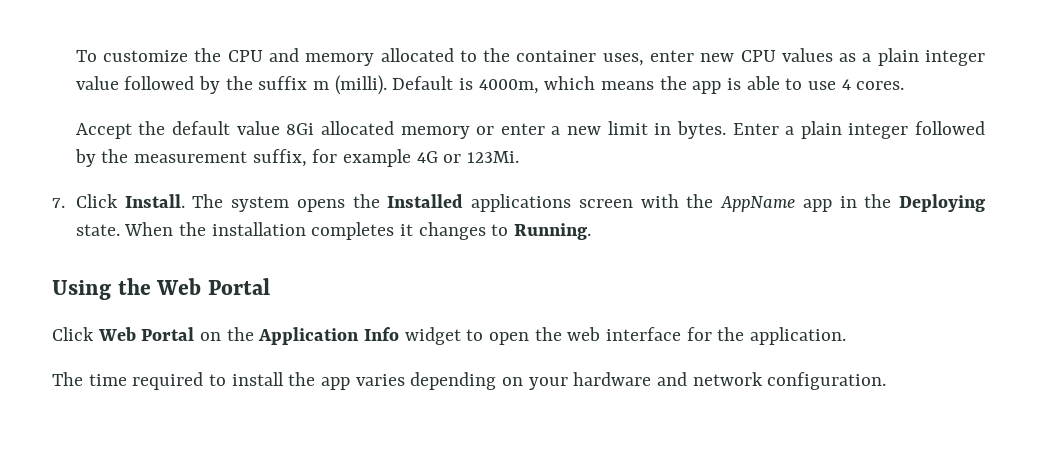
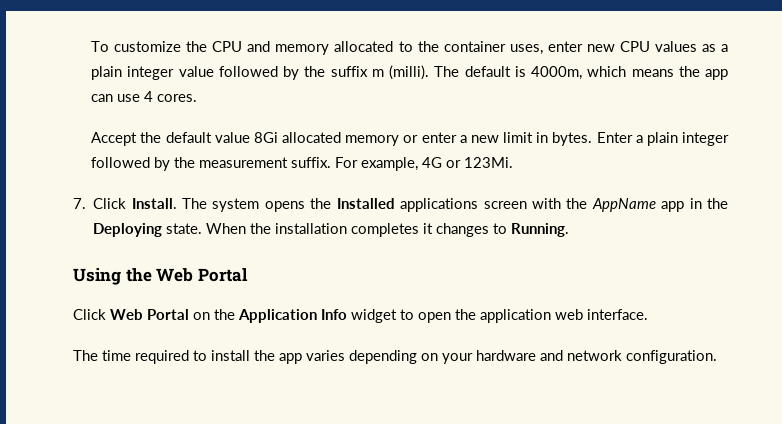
- Default is 4000m, which means the app is able to use 4 cores.
+ The default is 4000m, which means the app can use 4 cores.
- Enter a plain integer followed by the measurement suffix, for example 4G or 123Mi.
+ Enter a plain integer followed by the measurement suffix. For example, 4G or 123Mi.
- Click Web Portal on the Application Info widget to open the web interface for the application.
+ Click Web Portal on the Application Info widget to open the application web interface.

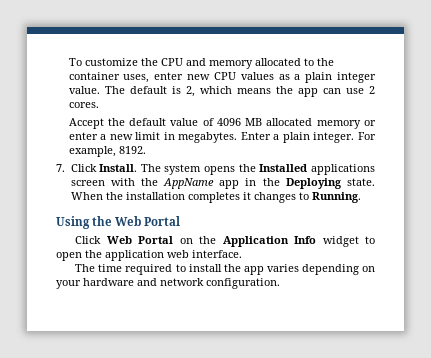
- To customize the CPU and memory allocated to the container uses, enter new CPU values as a plain integer value followed by the suffix m (milli).
+ To customize the CPU and memory allocated to the container uses, enter new CPU values as a plain integer value.
- The default is 4000m, which means the app can use 4 cores.
+ The default is 2, which means the app can use 2 cores.
- Accept the default value 8Gi allocated memory or enter a new limit in bytes.
+ Accept the default value of 4096 MB allocated memory or enter a new limit in megabytes.
- Enter a plain integer followed by the measurement suffix. For example, 4G or 123Mi.
+ Enter a plain integer. For example, 8192.

